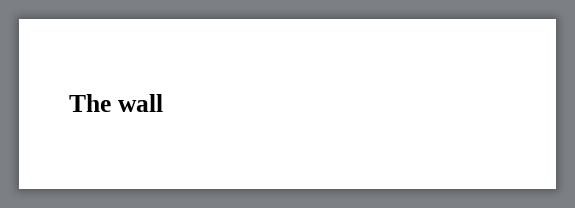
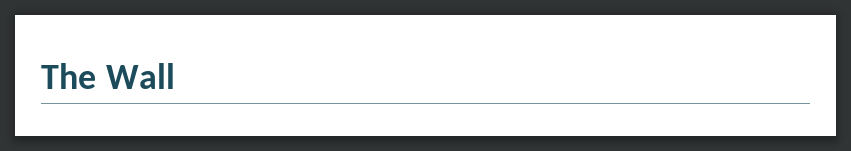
- The wall
+ The Wall

